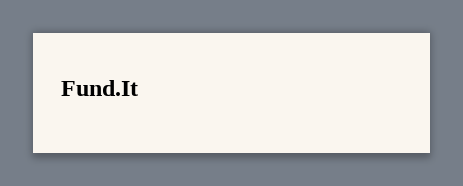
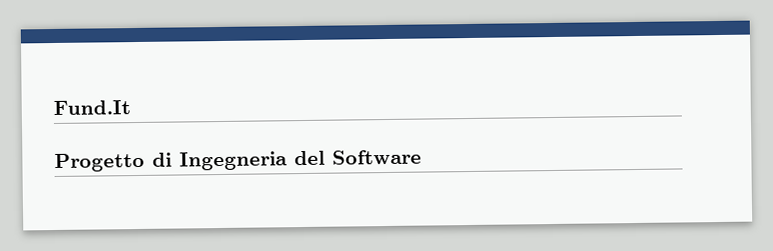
+ Progetto di Ingegneria del Software

